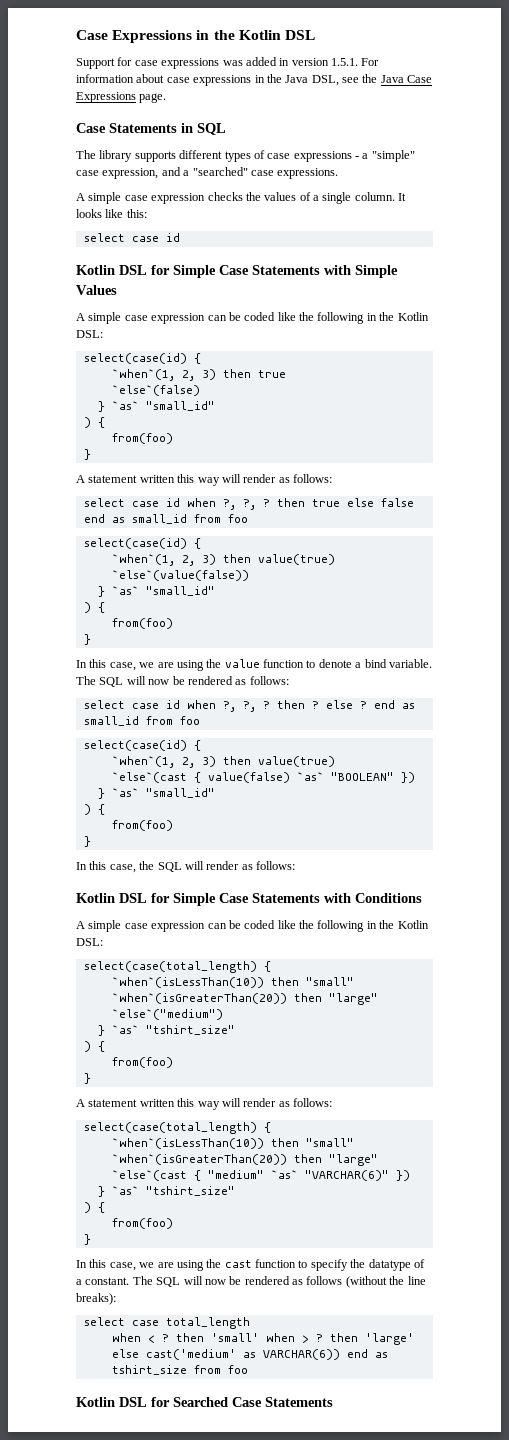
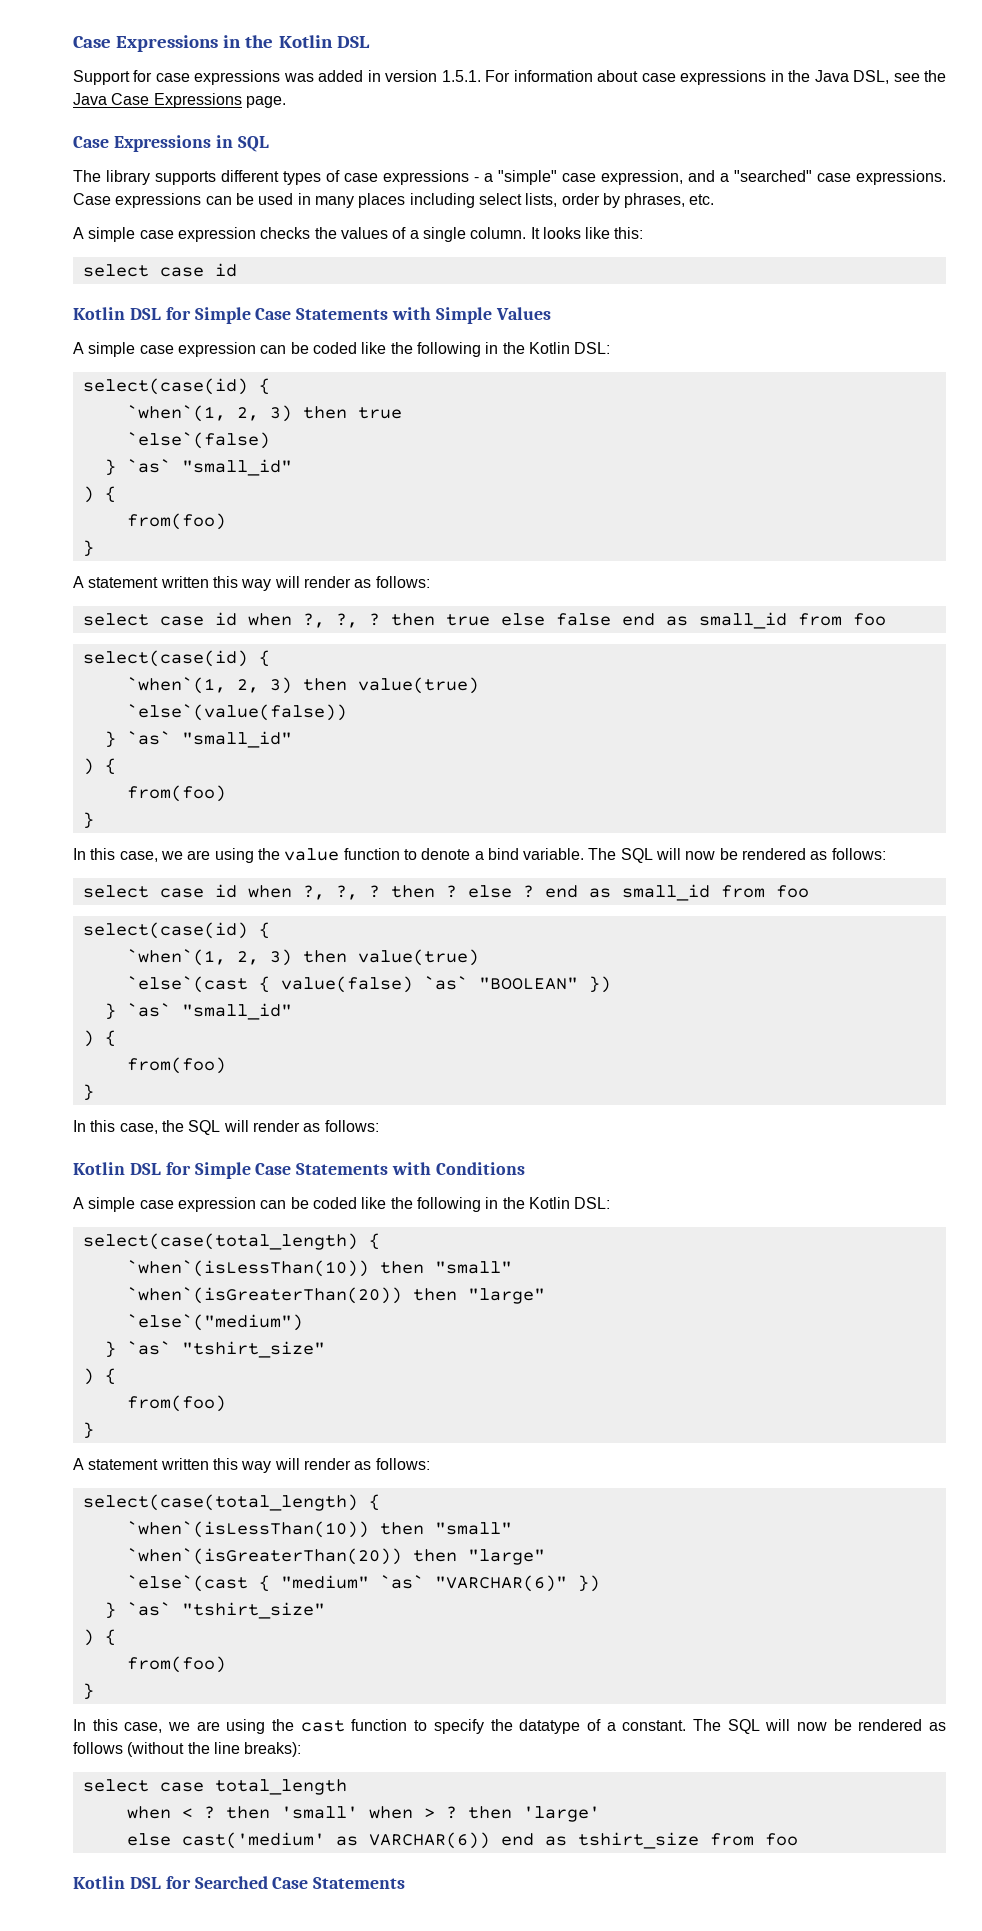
- Case Statements in SQL
+ Case Expressions in SQL
+ Case expressions can be used in many places including select lists, order by phrases, etc.

